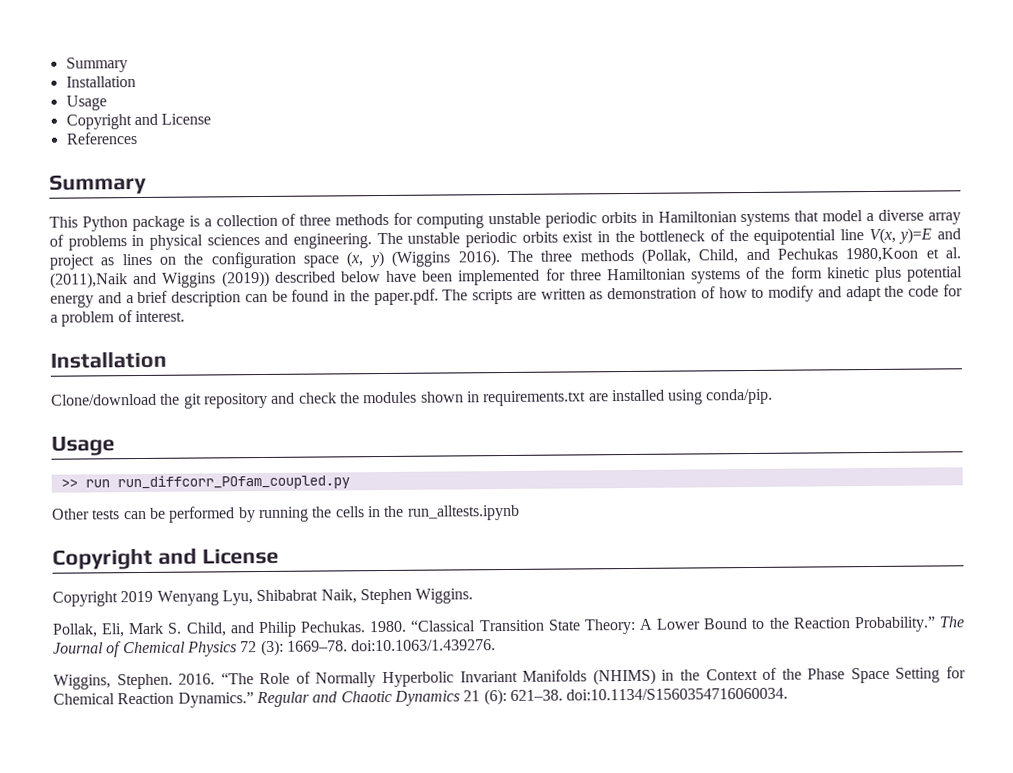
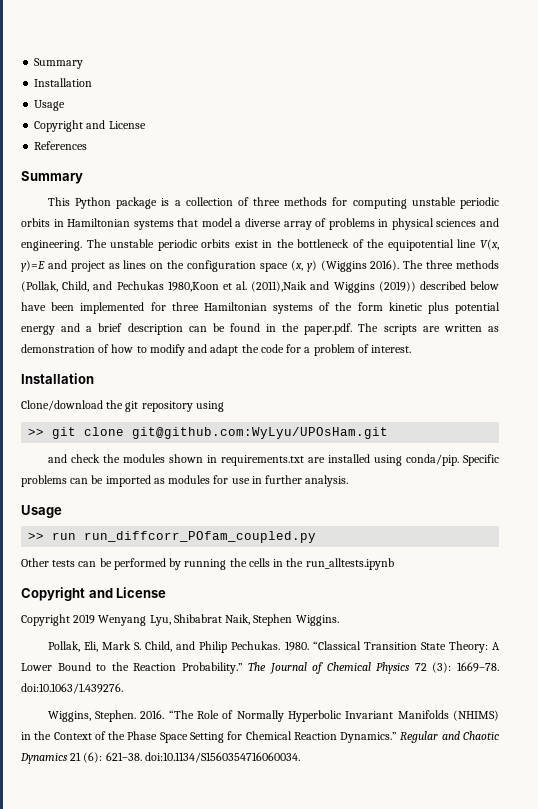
- Clone/download the git repository and check the modules shown in requirements.txt are installed using conda/pip.
+ Clone/download the git repository using
+ >> git clone git@github.com:WyLyu/UPOsHam.git
+ and check the modules shown in requirements.txt are installed using conda/pip. Specific problems can be imported as modules for use in further analysis.

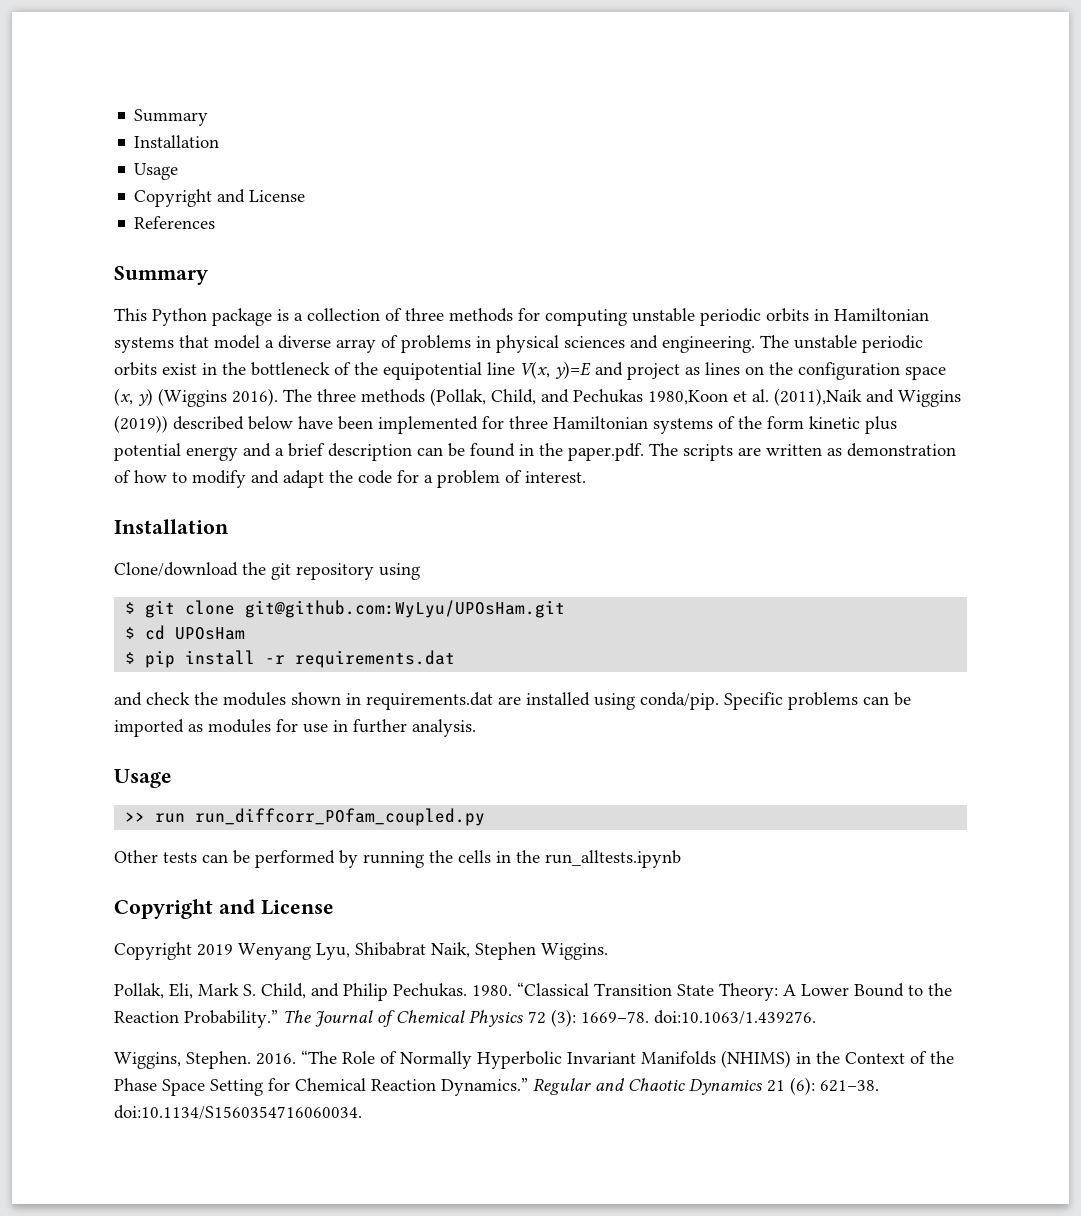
- >> git clone git@github.com:WyLyu/UPOsHam.git
+ $ git clone git@github.com:WyLyu/UPOsHam.git
+ $ cd UPOsHam
+ $ pip install -r requirements.dat
- and check the modules shown in requirements.txt are installed using conda/pip.
+ and check the modules shown in requirements.dat are installed using conda/pip.

